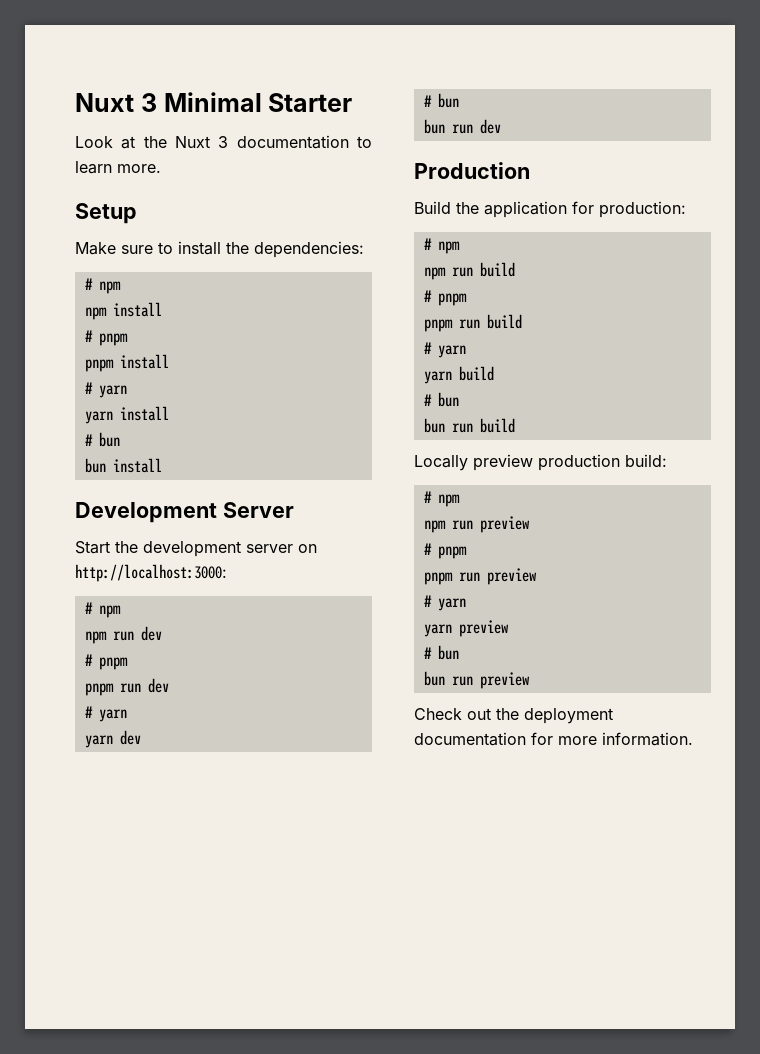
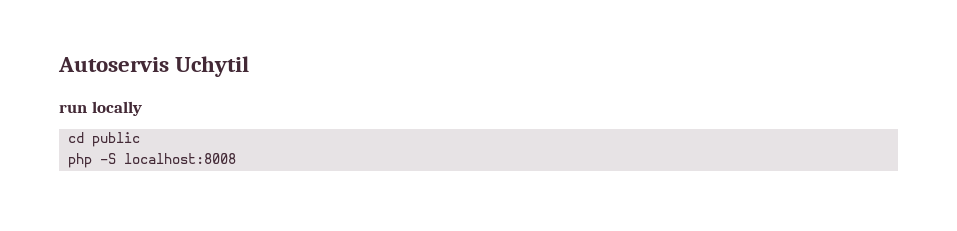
- Nuxt 3 Minimal Starter
- Look at the Nuxt 3 documentation to learn more.
- Setup
- Make sure to install the dependencies:
- # npm
- npm install
- # pnpm
- pnpm install
- # yarn
- yarn install
- # bun
- bun install
- Development Server
- Start the development server on http://localhost:3000:
- # npm
- npm run dev
- # pnpm
- pnpm run dev
- # yarn
- yarn dev
- # bun
- bun run dev
- Production
- Build the application for production:
- # npm
- npm run build
- # pnpm
- pnpm run build
- # yarn
- yarn build
- # bun
- bun run build
- Locally preview production build:
- # npm
- npm run preview
- # pnpm
- pnpm run preview
- # yarn
- yarn preview
- # bun
- bun run preview
- Check out the deployment documentation for more information.
+ Autoservis Uchytil
+ run locally
+ cd public
+ php -S localhost:8008

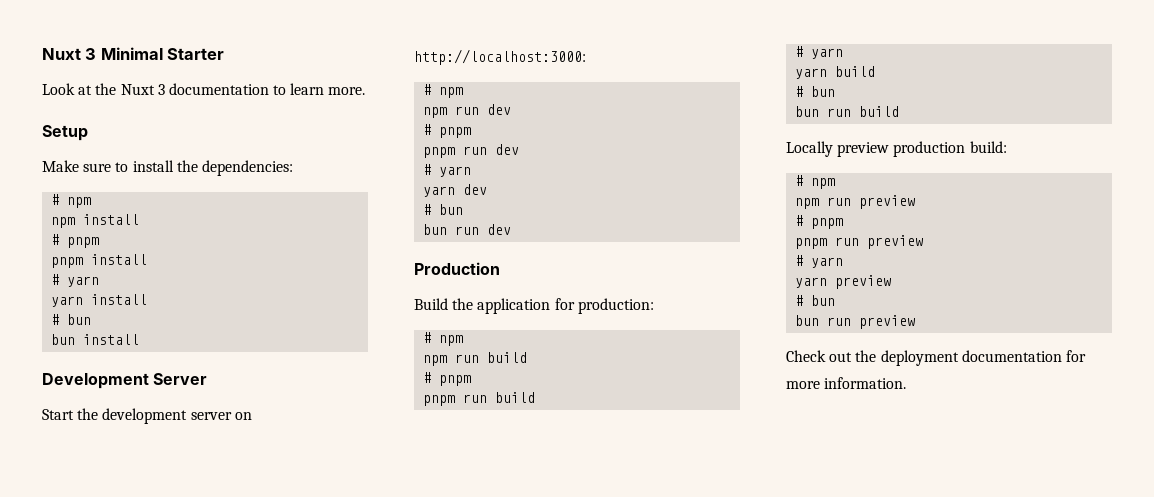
- Autoservis Uchytil
- run locally
- cd public
- php -S localhost:8008
+ Nuxt 3 Minimal Starter
+ Look at the Nuxt 3 documentation to learn more.
+ Setup
+ Make sure to install the dependencies:
+ # npm
+ npm install
+ # pnpm
+ pnpm install
+ # yarn
+ yarn install
+ # bun
+ bun install
+ Development Server
+ Start the development server on http://localhost:3000:
+ # npm
+ npm run dev
+ # pnpm
+ pnpm run dev
+ # yarn
+ yarn dev
+ # bun
+ bun run dev
+ Production
+ Build the application for production:
+ # npm
+ npm run build
+ # pnpm
+ pnpm run build
+ # yarn
+ yarn build
+ # bun
+ bun run build
+ Locally preview production build:
+ # npm
+ npm run preview
+ # pnpm
+ pnpm run preview
+ # yarn
+ yarn preview
+ # bun
+ bun run preview
+ Check out the deployment documentation for more information.

